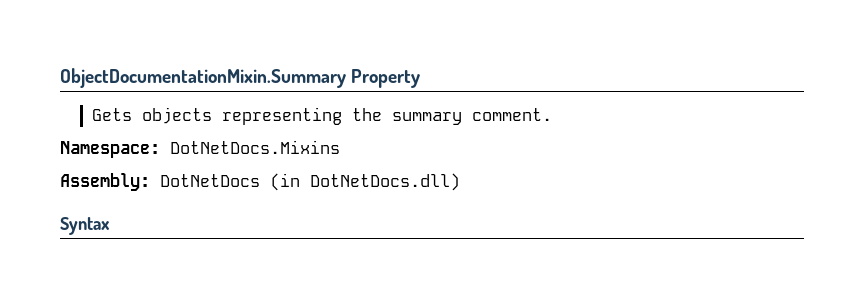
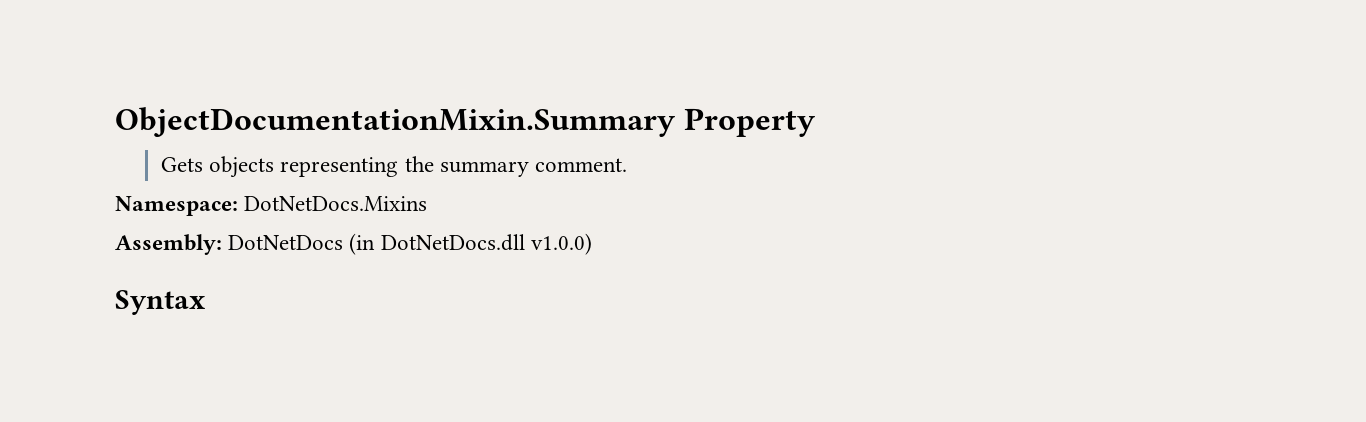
- Assembly: DotNetDocs (in DotNetDocs.dll)
+ Assembly: DotNetDocs (in DotNetDocs.dll v1.0.0)

